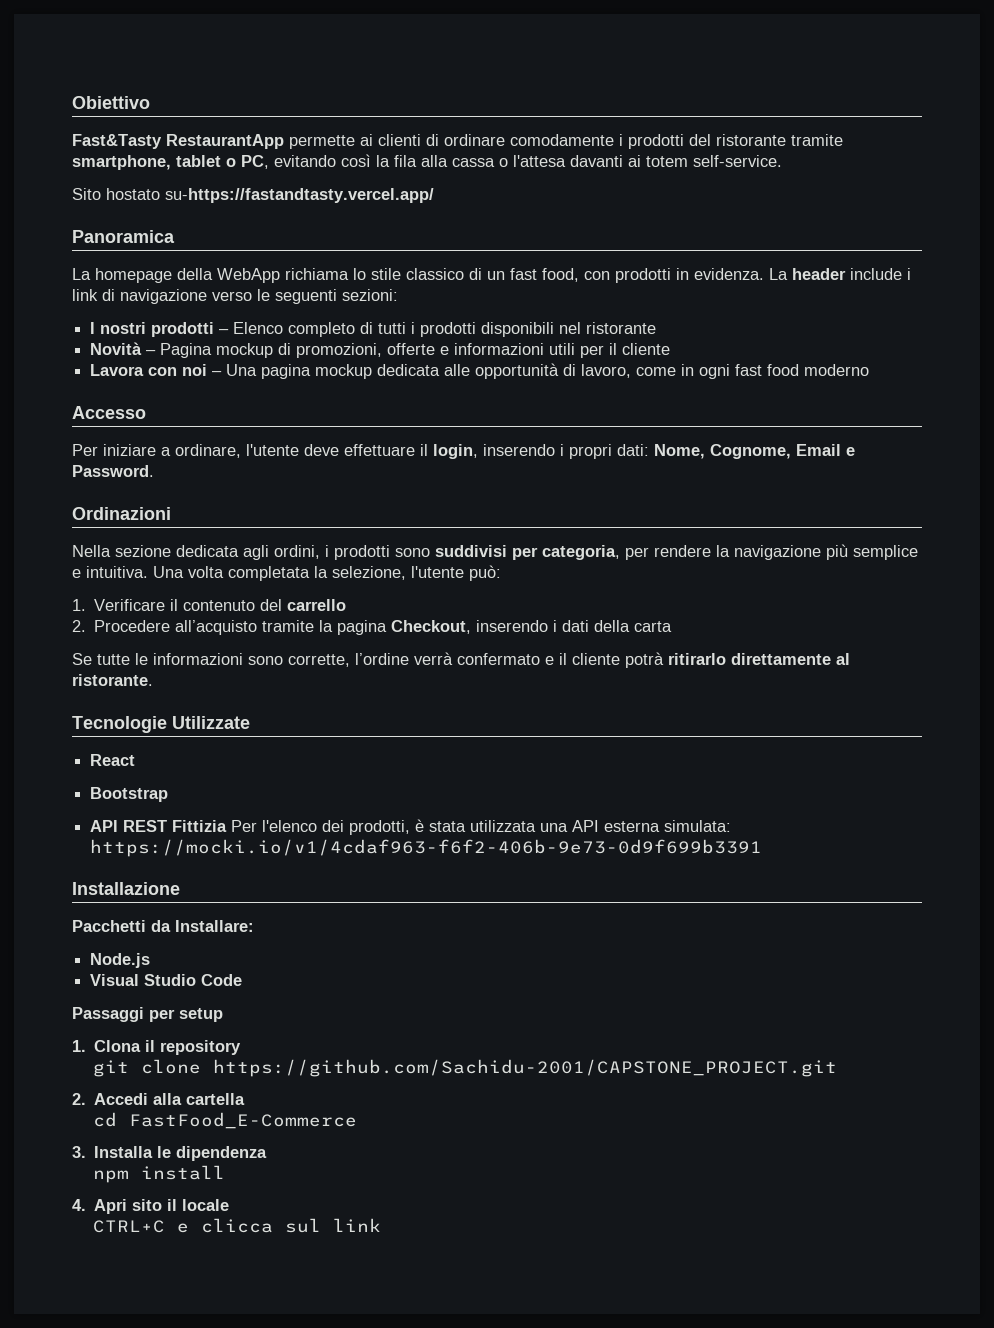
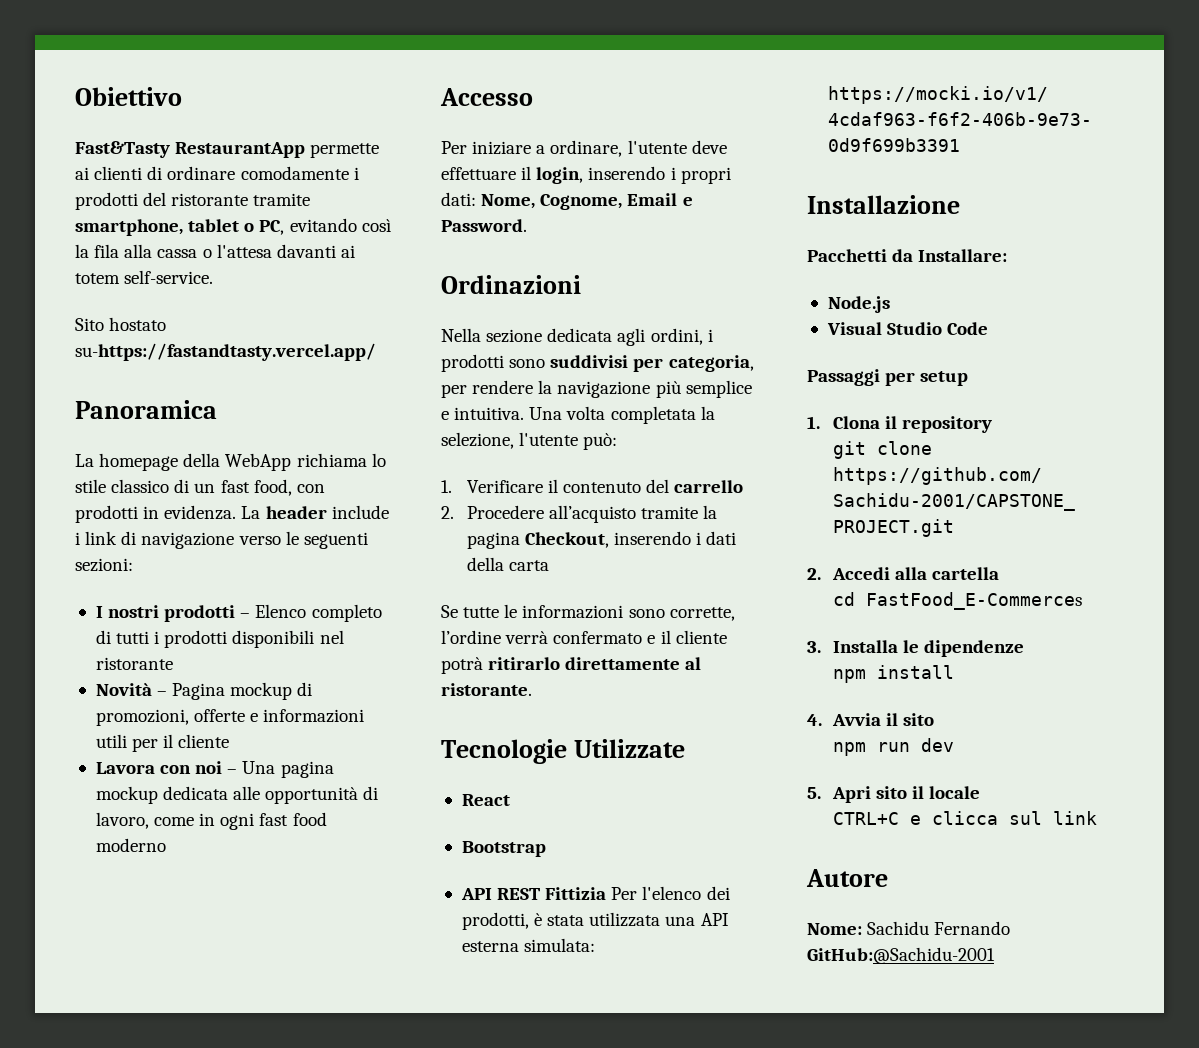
- cd FastFood_E-Commerce
+ cd FastFood_E-Commerces
- 3. Installa le dipendenza
+ 3. Installa le dipendenze
- 4. Apri sito il locale
+ 4. Avvia il sito
+ npm run dev
+ 5. Apri sito il locale
+ Autore
+ Nome: Sachidu Fernando GitHub:@Sachidu-2001

